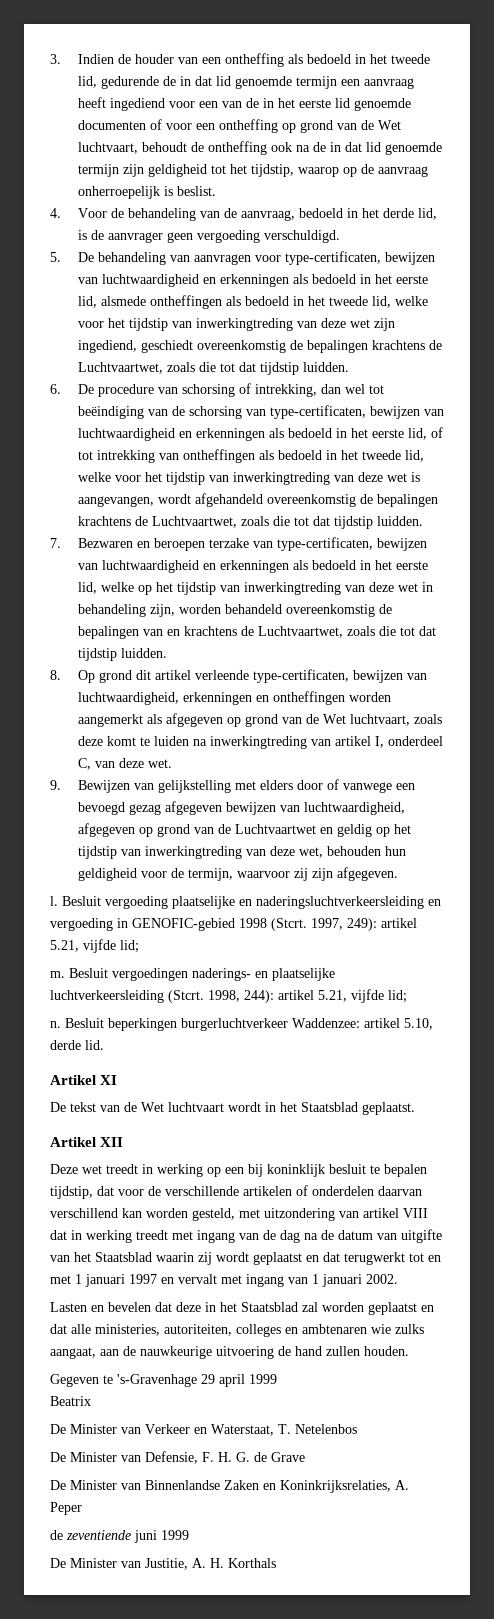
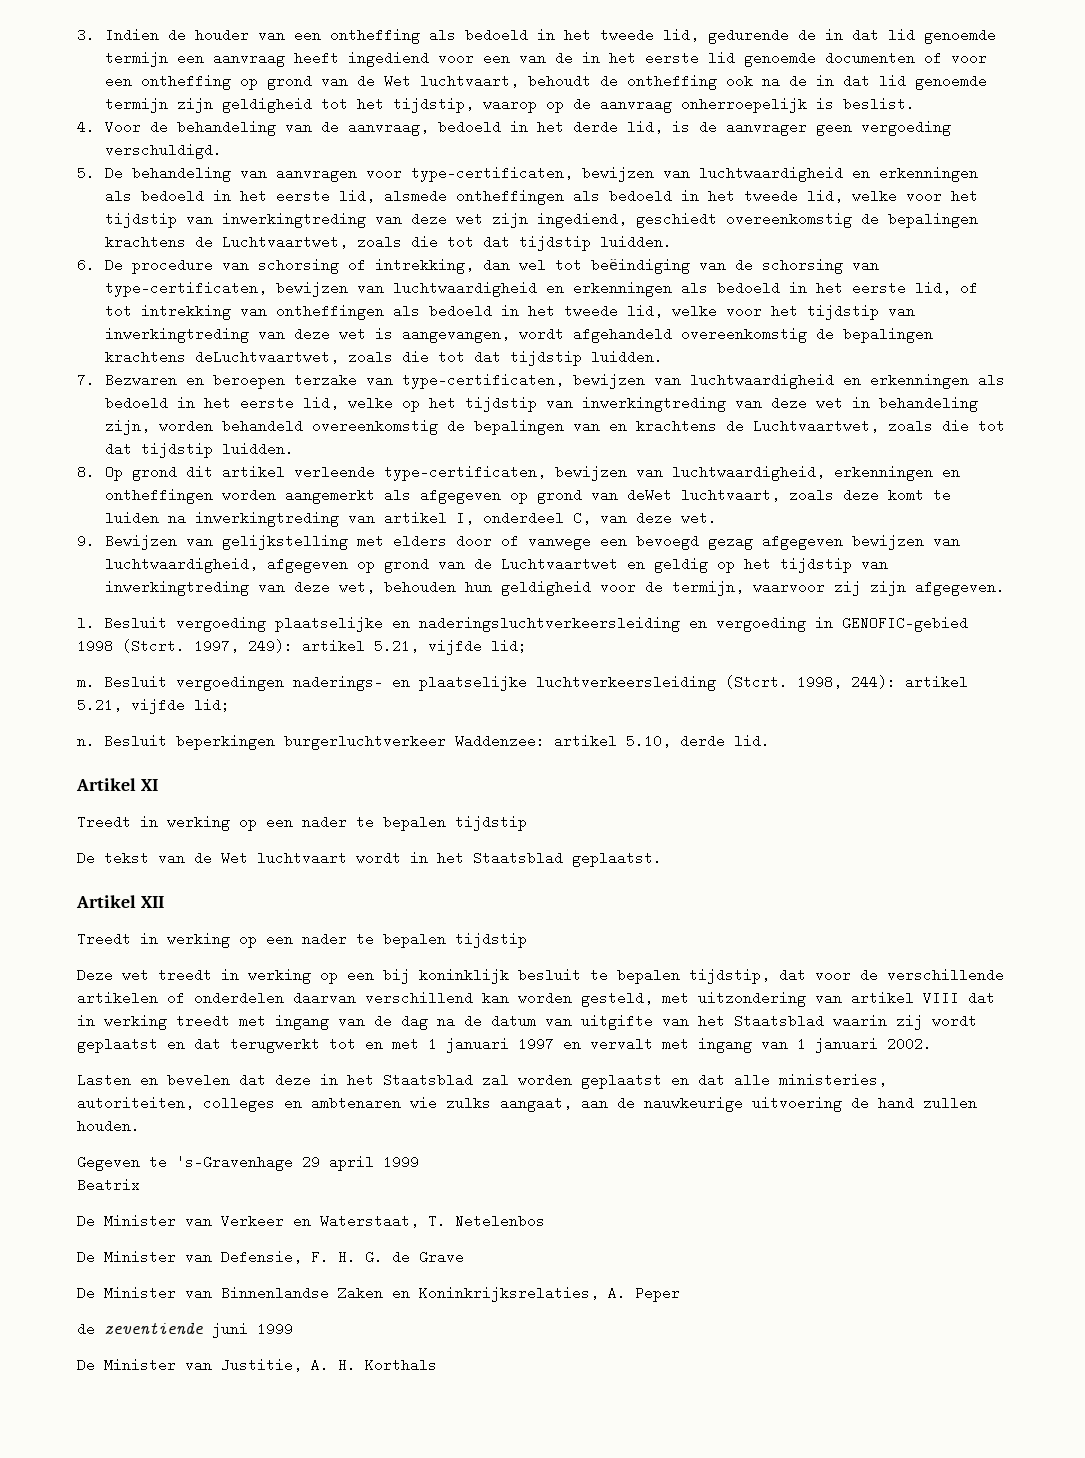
- 6. De procedure van schorsing of intrekking, dan wel tot beëindiging van de schorsing van type-certificaten, bewijzen van luchtwaardigheid en erkenningen als bedoeld in het eerste lid, of tot intrekking van ontheffingen als bedoeld in het tweede lid, welke voor het tijdstip van inwerkingtreding van deze wet is aangevangen, wordt afgehandeld overeenkomstig de bepalingen krachtens de Luchtvaartwet, zoals die tot dat tijdstip luidden.
+ 6. De procedure van schorsing of intrekking, dan wel tot beëindiging van de schorsing van type-certificaten, bewijzen van luchtwaardigheid en erkenningen als bedoeld in het eerste lid, of tot intrekking van ontheffingen als bedoeld in het tweede lid, welke voor het tijdstip van inwerkingtreding van deze wet is aangevangen, wordt afgehandeld overeenkomstig de bepalingen krachtens deLuchtvaartwet, zoals die tot dat tijdstip luidden.
- 8. Op grond dit artikel verleende type-certificaten, bewijzen van luchtwaardigheid, erkenningen en ontheffingen worden aangemerkt als afgegeven op grond van de Wet luchtvaart, zoals deze komt te luiden na inwerkingtreding van artikel I, onderdeel C, van deze wet.
+ 8. Op grond dit artikel verleende type-certificaten, bewijzen van luchtwaardigheid, erkenningen en ontheffingen worden aangemerkt als afgegeven op grond van deWet luchtvaart, zoals deze komt te luiden na inwerkingtreding van artikel I, onderdeel C, van deze wet.
  Artikel XI
+ Treedt in werking op een nader te bepalen tijdstip
  Artikel XII
+ Treedt in werking op een nader te bepalen tijdstip

